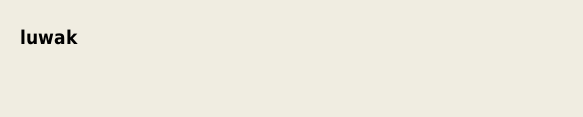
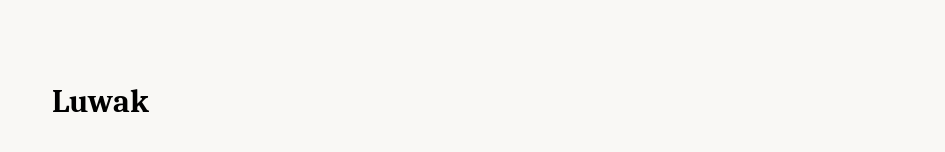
- luwak
+ Luwak

